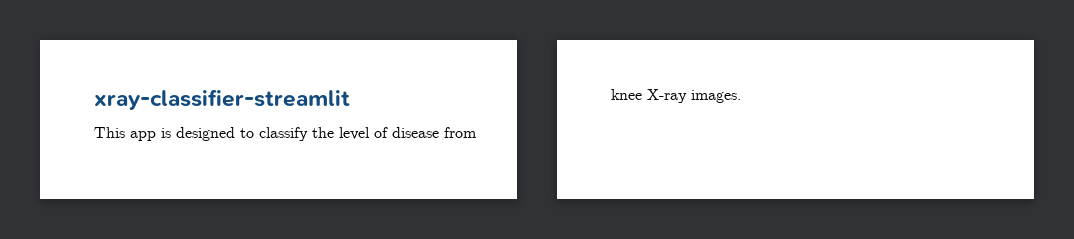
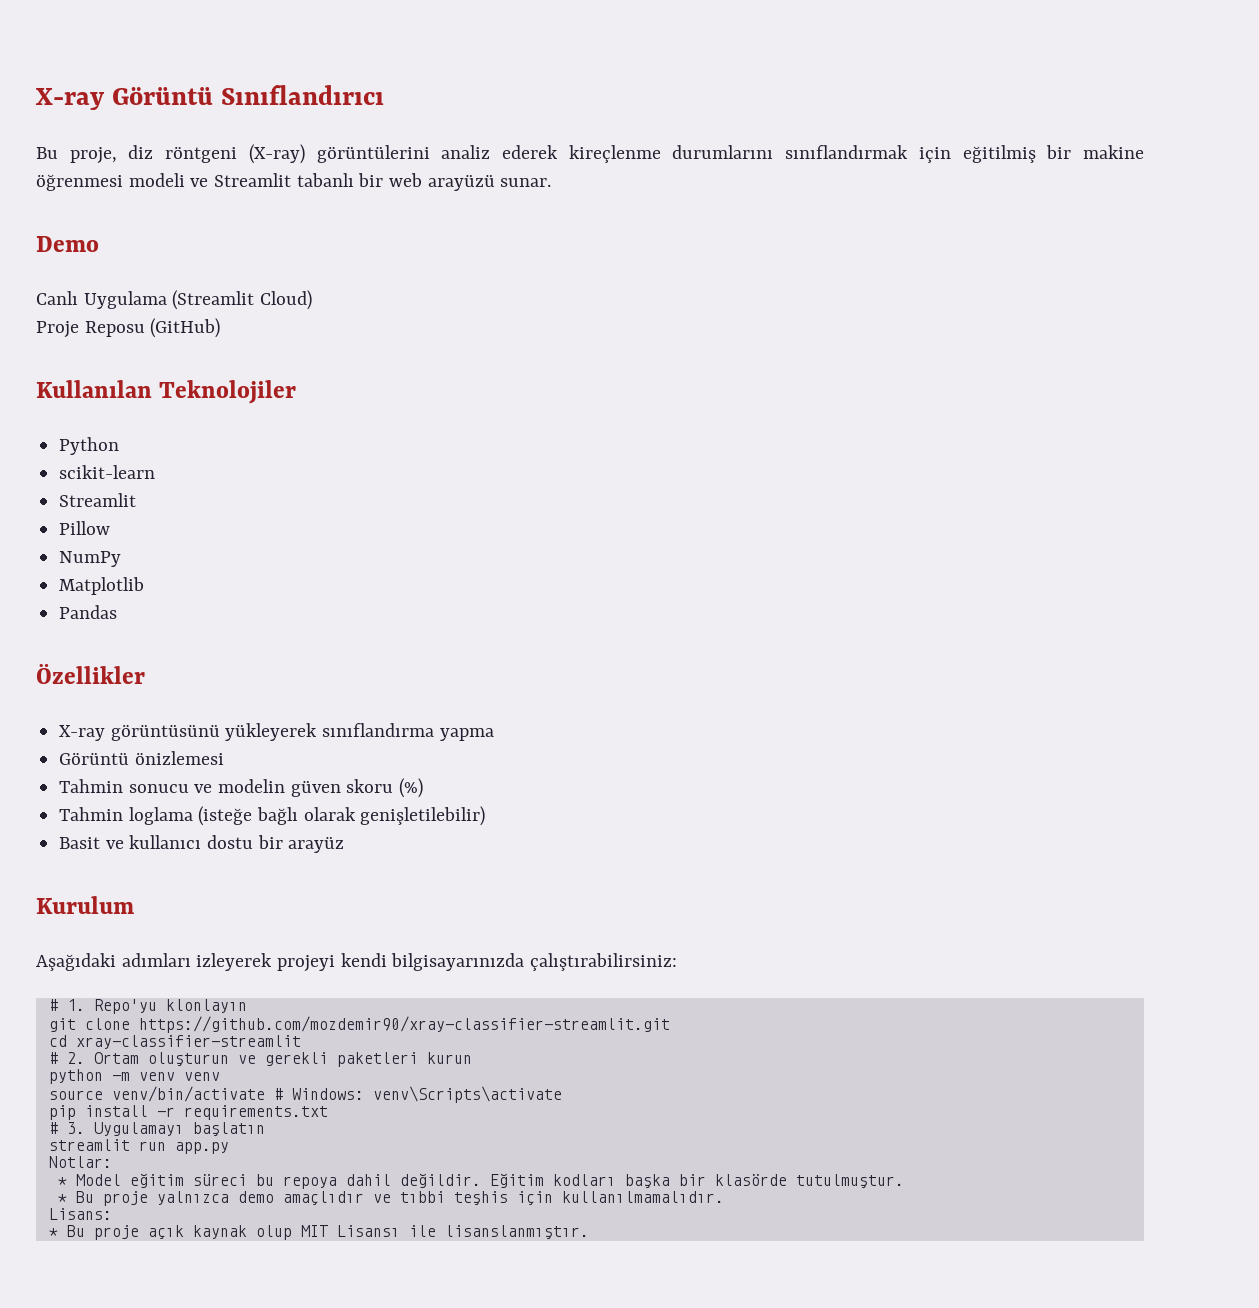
- xray-classifier-streamlit
- This app is designed to classify the level of disease from knee X-ray images.
+ X-ray Görüntü Sınıflandırıcı
+ Bu proje, diz röntgeni (X-ray) görüntülerini analiz ederek kireçlenme durumlarını sınıflandırmak için eğitilmiş bir makine öğrenmesi modeli ve Streamlit tabanlı bir web arayüzü sunar.
+ Demo
+ Canlı Uygulama (Streamlit Cloud)
+ Proje Reposu (GitHub)
+ Kullanılan Teknolojiler
+ Python
+ scikit-learn
+ Streamlit
+ Pillow
+ NumPy
+ Matplotlib
+ Pandas
+ Özellikler
+ X-ray görüntüsünü yükleyerek sınıflandırma yapma
+ Görüntü önizlemesi
+ Tahmin sonucu ve modelin güven skoru (%)
+ Tahmin loglama (isteğe bağlı olarak genişletilebilir)
+ Basit ve kullanıcı dostu bir arayüz
+ Kurulum
+ Aşağıdaki adımları izleyerek projeyi kendi bilgisayarınızda çalıştırabilirsiniz:
+ # 1. Repo'yu klonlayın
+ git clone https://github.com/mozdemir90/xray-classifier-streamlit.git
+ cd xray-classifier-streamlit
+ # 2. Ortam oluşturun ve gerekli paketleri kurun
+ python -m venv venv
+ source venv/bin/activate # Windows: venv\Scripts\activate
+ pip install -r requirements.txt
+ # 3. Uygulamayı başlatın
+ streamlit run app.py
+ Notlar:
+ * Model eğitim süreci bu repoya dahil değildir. Eğitim kodları başka bir klasörde tutulmuştur.
+ * Bu proje yalnızca demo amaçlıdır ve tıbbi teşhis için kullanılmamalıdır.
+ Lisans:
+ * Bu proje açık kaynak olup MIT Lisansı ile lisanslanmıştır.

